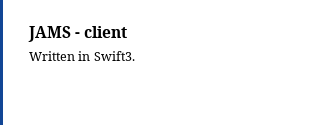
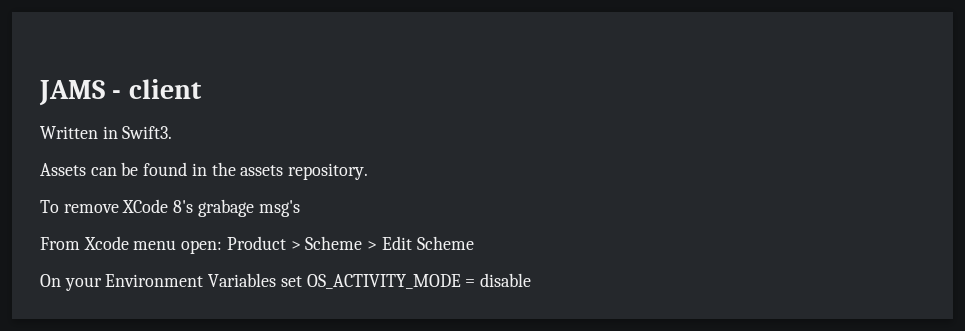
+ Assets can be found in the assets repository.
+ To remove XCode 8's grabage msg's
+ From Xcode menu open: Product > Scheme > Edit Scheme
+ On your Environment Variables set OS_ACTIVITY_MODE = disable

